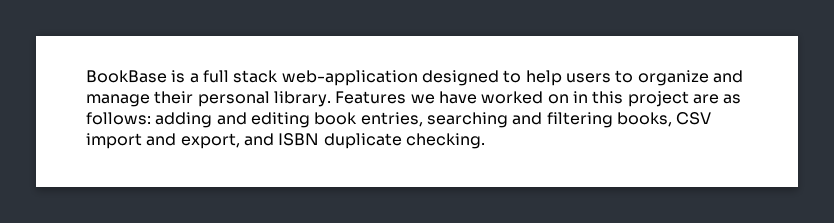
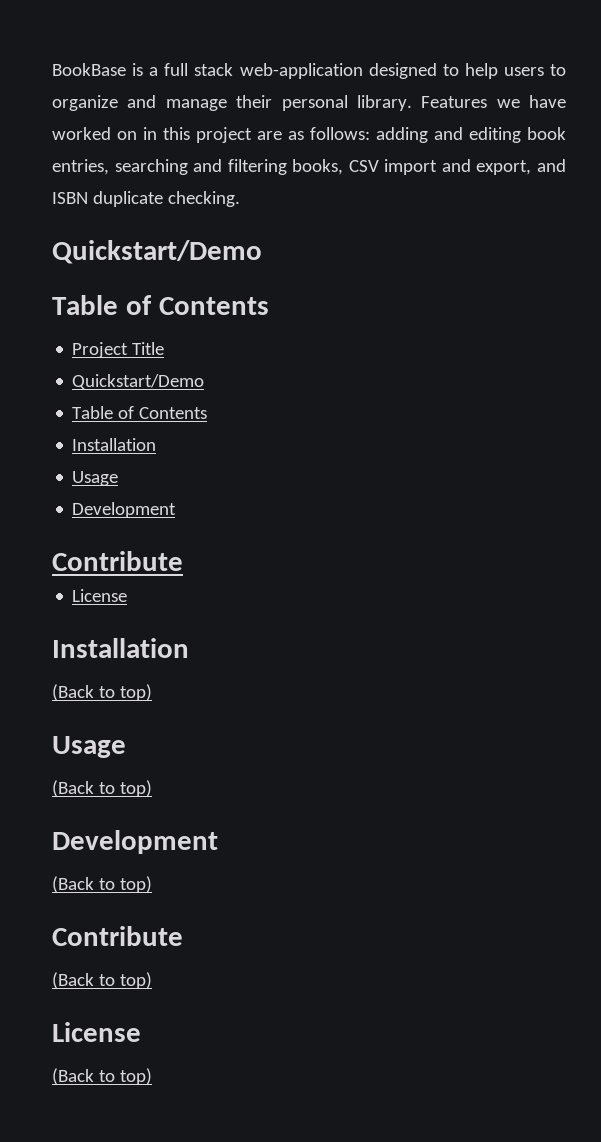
  Features we have worked on in this project are as follows: adding and editing book entries, searching and filtering books, CSV import and export, and ISBN duplicate checking.
+ Quickstart/Demo
+ Table of Contents
+ Project Title
+ Quickstart/Demo
+ Table of Contents
+ Installation
+ Usage
+ Development
+ Contribute
+ License
+ Installation
+ (Back to top)
+ Usage
+ (Back to top)
+ Development
+ (Back to top)
+ Contribute
+ (Back to top)
+ License
+ (Back to top)

